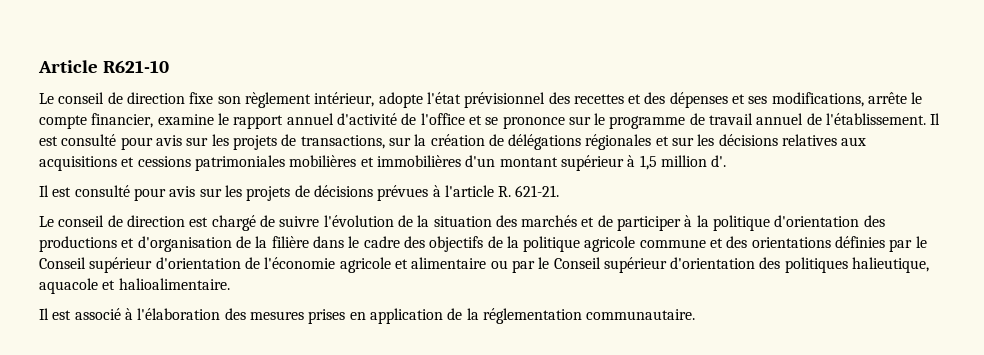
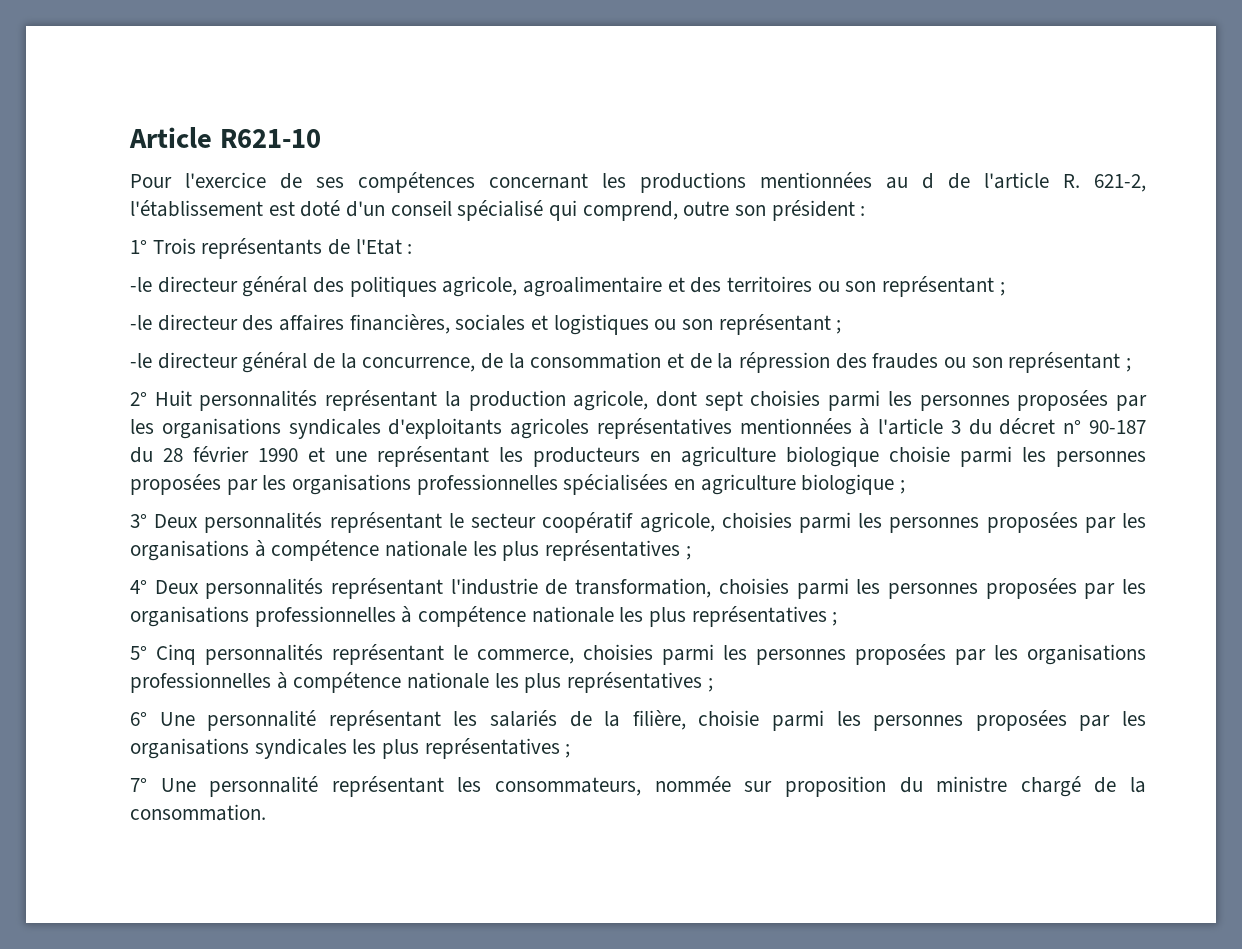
- Le conseil de direction fixe son règlement intérieur, adopte l'état prévisionnel des recettes et des dépenses et ses modifications, arrête le compte financier, examine le rapport annuel d'activité de l'office et se prononce sur le programme de travail annuel de l'établissement. Il est consulté pour avis sur les projets de transactions, sur la création de délégations régionales et sur les décisions relatives aux acquisitions et cessions patrimoniales mobilières et immobilières d'un montant supérieur à 1,5 million d'.
- Il est consulté pour avis sur les projets de décisions prévues à l'article R. 621-21.
- Le conseil de direction est chargé de suivre l'évolution de la situation des marchés et de participer à la politique d'orientation des productions et d'organisation de la filière dans le cadre des objectifs de la politique agricole commune et des orientations définies par le Conseil supérieur d'orientation de l'économie agricole et alimentaire ou par le Conseil supérieur d'orientation des politiques halieutique, aquacole et halioalimentaire.
- Il est associé à l'élaboration des mesures prises en application de la réglementation communautaire.
+ Pour l'exercice de ses compétences concernant les productions mentionnées au d de l'article R. 621-2, l'établissement est doté d'un conseil spécialisé qui comprend, outre son président :
+ 1° Trois représentants de l'Etat :
+ -le directeur général des politiques agricole, agroalimentaire et des territoires ou son représentant ;
+ -le directeur des affaires financières, sociales et logistiques ou son représentant ;
+ -le directeur général de la concurrence, de la consommation et de la répression des fraudes ou son représentant ;
+ 2° Huit personnalités représentant la production agricole, dont sept choisies parmi les personnes proposées par les organisations syndicales d'exploitants agricoles représentatives mentionnées à l'article 3 du décret n° 90-187 du 28 février 1990 et une représentant les producteurs en agriculture biologique choisie parmi les personnes proposées par les organisations professionnelles spécialisées en agriculture biologique ;
+ 3° Deux personnalités représentant le secteur coopératif agricole, choisies parmi les personnes proposées par les organisations à compétence nationale les plus représentatives ;
+ 4° Deux personnalités représentant l'industrie de transformation, choisies parmi les personnes proposées par les organisations professionnelles à compétence nationale les plus représentatives ;
+ 5° Cinq personnalités représentant le commerce, choisies parmi les personnes proposées par les organisations professionnelles à compétence nationale les plus représentatives ;
+ 6° Une personnalité représentant les salariés de la filière, choisie parmi les personnes proposées par les organisations syndicales les plus représentatives ;
+ 7° Une personnalité représentant les consommateurs, nommée sur proposition du ministre chargé de la consommation.

